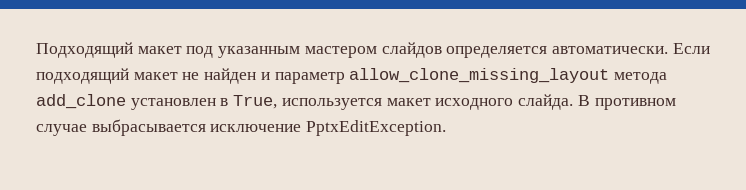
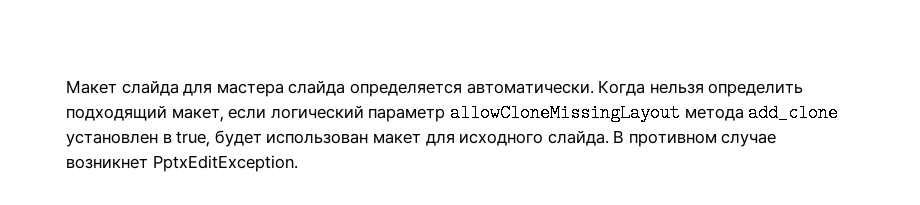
- Подходящий макет под указанным мастером слайдов определяется автоматически. Если подходящий макет не найден и параметр allow_clone_missing_layout метода add_clone установлен в True, используется макет исходного слайда.
+ Макет слайда для мастера слайда определяется автоматически. Когда нельзя определить подходящий макет, если логический параметр allowCloneMissingLayout метода add_clone установлен в true, будет использован макет для исходного слайда.
- В противном случае выбрасывается исключение PptxEditException.
+ В противном случае возникнет PptxEditException.

